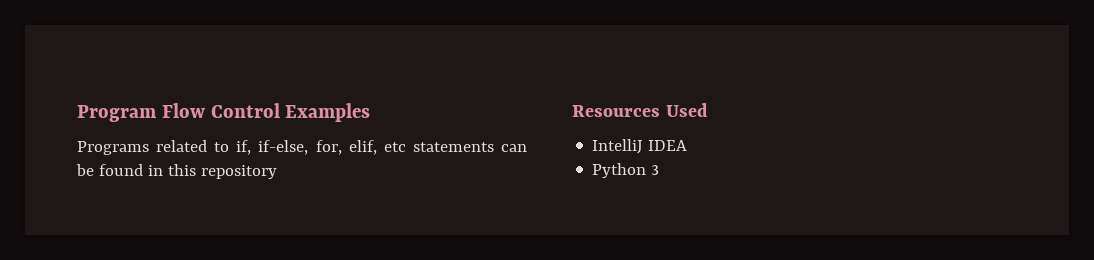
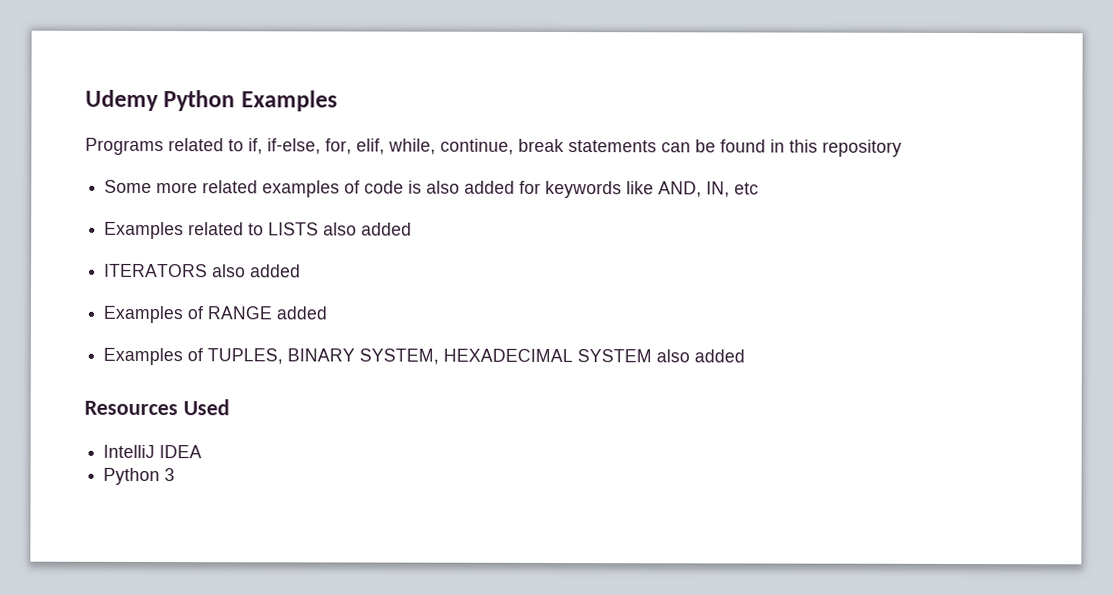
- Program Flow Control Examples
+ Udemy Python Examples
- Programs related to if, if-else, for, elif, etc statements can be found in this repository
+ Programs related to if, if-else, for, elif, while, continue, break statements can be found in this repository
+ Some more related examples of code is also added for keywords like AND, IN, etc
+ Examples related to LISTS also added
+ ITERATORS also added
+ Examples of RANGE added
+ Examples of TUPLES, BINARY SYSTEM, HEXADECIMAL SYSTEM also added

